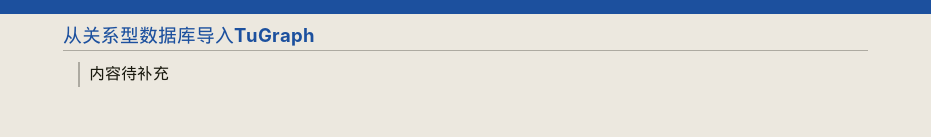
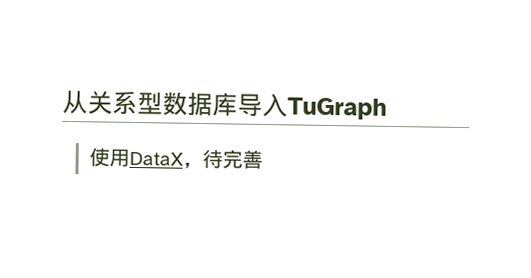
- 内容待补充
+ 使用DataX，待完善

